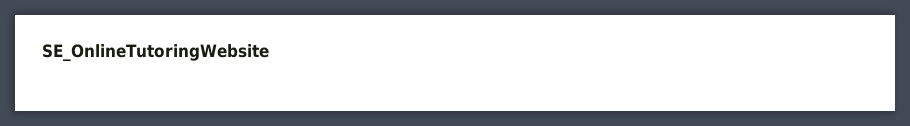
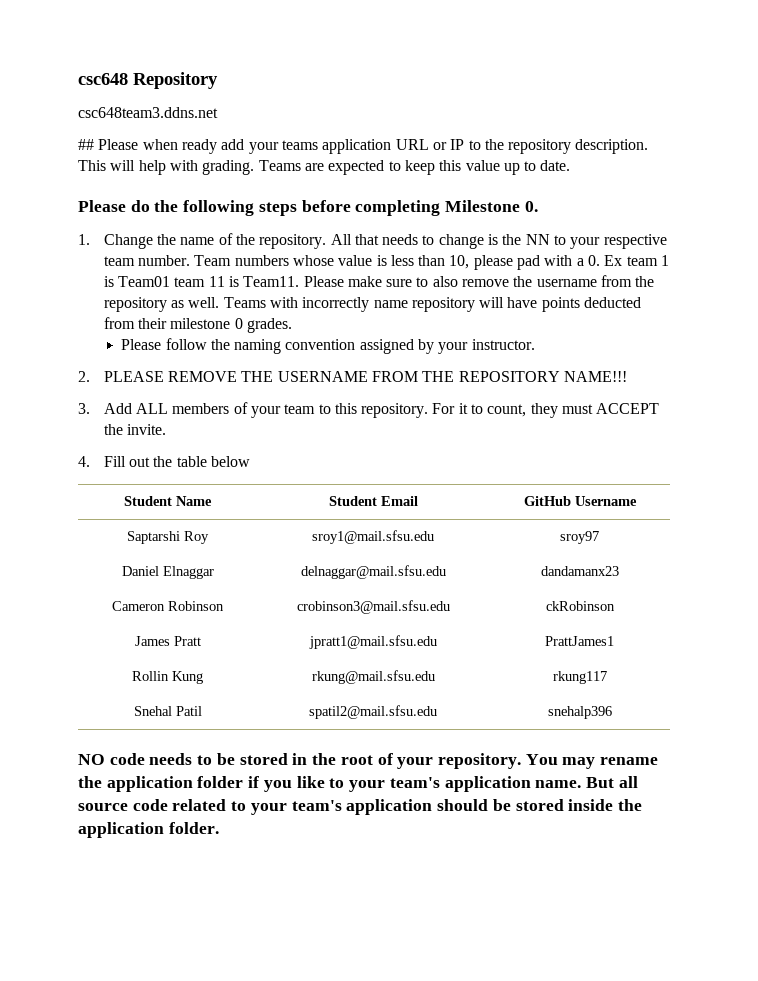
- SE_OnlineTutoringWebsite
+ csc648 Repository
+ csc648team3.ddns.net
+ ## Please when ready add your teams application URL or IP to the repository description. This will help with grading. Teams are expected to keep this value up to date.
+ Please do the following steps before completing Milestone 0.
+ 1. Change the name of the repository. All that needs to change is the NN to your respective team number. Team numbers whose value is less than 10, please pad with a 0. Ex team 1 is Team01 team 11 is Team11. Please make sure to also remove the username from the repository as well. Teams with incorrectly name repository will have points deducted from their milestone 0 grades.
+ Please follow the naming convention assigned by your instructor.
+ 2. PLEASE REMOVE THE USERNAME FROM THE REPOSITORY NAME!!!
+ 3. Add ALL members of your team to this repository. For it to count, they must ACCEPT the invite.
+ 4. Fill out the table below
+ Student Name | Student Email | GitHub Username
+ Saptarshi Roy | sroy1@mail.sfsu.edu | sroy97
+ Daniel Elnaggar | delnaggar@mail.sfsu.edu | dandamanx23
+ Cameron Robinson | crobinson3@mail.sfsu.edu | ckRobinson
+ James Pratt | jpratt1@mail.sfsu.edu | PrattJames1
+ Rollin Kung | rkung@mail.sfsu.edu | rkung117
+ Snehal Patil | spatil2@mail.sfsu.edu | snehalp396
+ NO code needs to be stored in the root of your repository. You may rename the application folder if you like to your team's application name. But all source code related to your team's application should be stored inside the application folder.

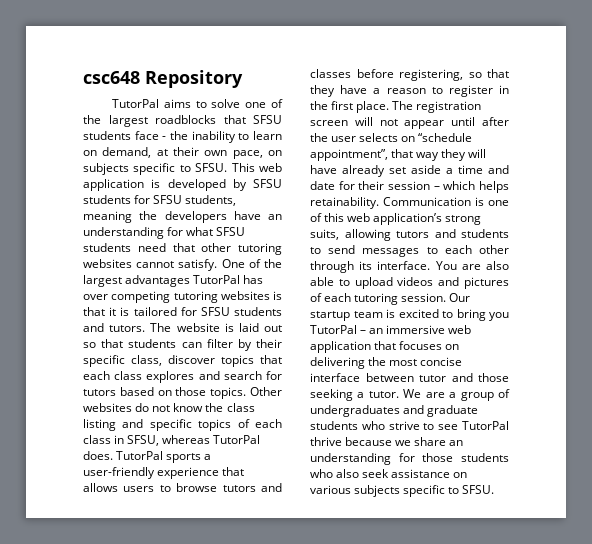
- csc648team3.ddns.net
- ## Please when ready add your teams application URL or IP to the repository description. This will help with grading. Teams are expected to keep this value up to date.
- Please do the following steps before completing Milestone 0.
- 1. Change the name of the repository. All that needs to change is the NN to your respective team number. Team numbers whose value is less than 10, please pad with a 0. Ex team 1 is Team01 team 11 is Team11. Please make sure to also remove the username from the repository as well. Teams with incorrectly name repository will have points deducted from their milestone 0 grades.
- Please follow the naming convention assigned by your instructor.
- 2. PLEASE REMOVE THE USERNAME FROM THE REPOSITORY NAME!!!
- 3. Add ALL members of your team to this repository. For it to count, they must ACCEPT the invite.
- 4. Fill out the table below
- Student Name | Student Email | GitHub Username
- Saptarshi Roy | sroy1@mail.sfsu.edu | sroy97
- Daniel Elnaggar | delnaggar@mail.sfsu.edu | dandamanx23
- Cameron Robinson | crobinson3@mail.sfsu.edu | ckRobinson
- James Pratt | jpratt1@mail.sfsu.edu | PrattJames1
- Rollin Kung | rkung@mail.sfsu.edu | rkung117
- Snehal Patil | spatil2@mail.sfsu.edu | snehalp396
- NO code needs to be stored in the root of your repository. You may rename the application folder if you like to your team's application name. But all source code related to your team's application should be stored inside the application folder.
+ TutorPal aims to solve one of the largest roadblocks that SFSU students face - the inability to learn on demand, at their own pace, on subjects specific to SFSU. This web application is developed by SFSU students for SFSU students, meaning the developers have an understanding for what SFSU students need that other tutoring websites cannot satisfy. One of the largest advantages TutorPal has over competing tutoring websites is that it is tailored for SFSU students and tutors. The website is laid out so that students can filter by their specific class, discover topics that each class explores and search for tutors based on those topics. Other websites do not know the class listing and specific topics of each class in SFSU, whereas TutorPal does. TutorPal sports a user-friendly experience that allows users to browse tutors and classes before registering, so that they have a reason to register in the first place. The registration screen will not appear until after the user selects on “schedule appointment”, that way they will have already set aside a time and date for their session – which helps retainability. Communication is one of this web application’s strong suits, allowing tutors and students to send messages to each other through its interface. You are also able to upload videos and pictures of each tutoring session. Our startup team is excited to bring you TutorPal – an immersive web application that focuses on delivering the most concise interface between tutor and those seeking a tutor. We are a group of undergraduates and graduate students who strive to see TutorPal thrive because we share an understanding for those students who also seek assistance on various subjects specific to SFSU.

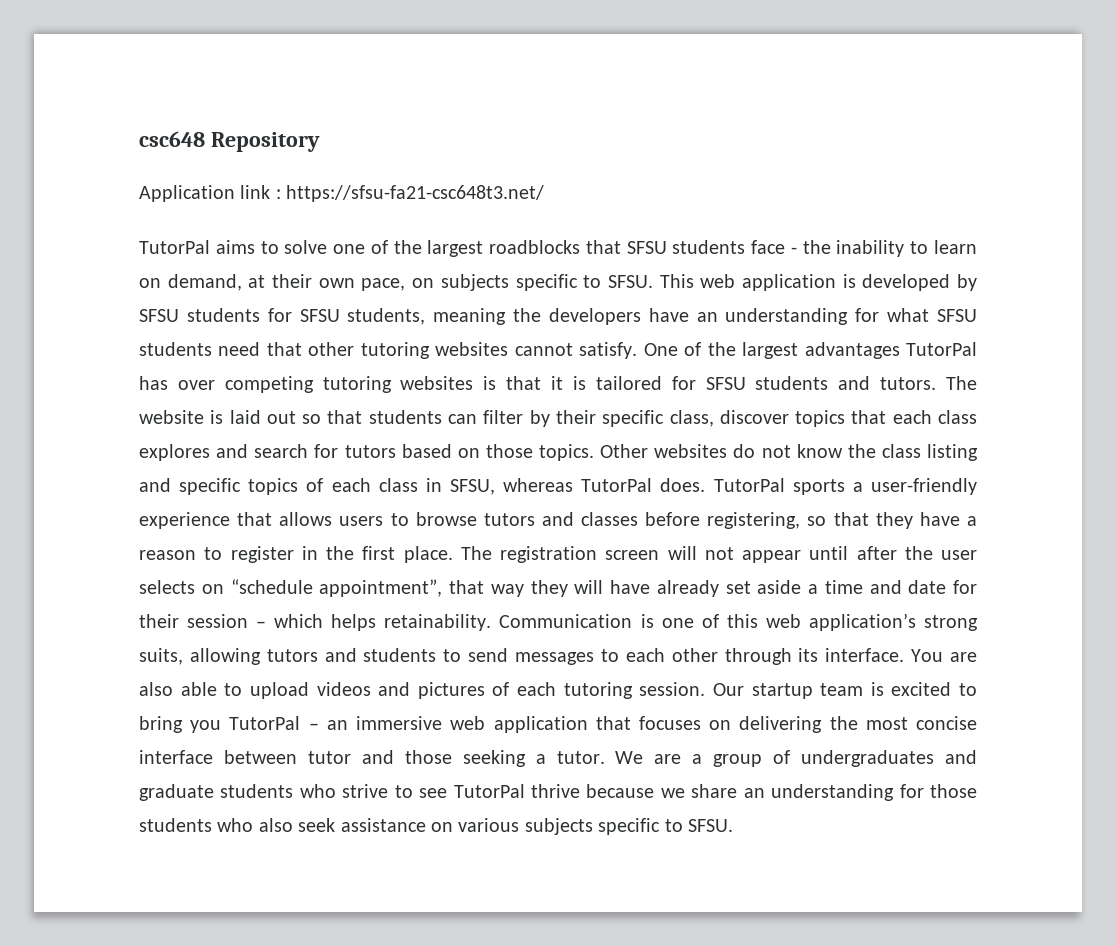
+ Application link : https://sfsu-fa21-csc648t3.net/

